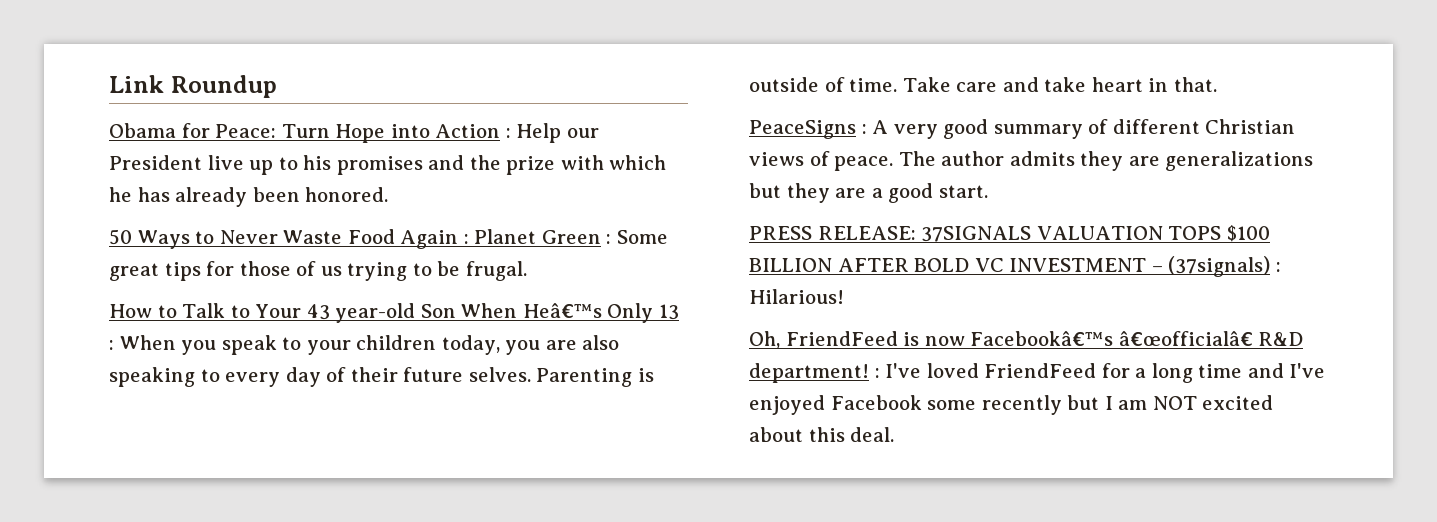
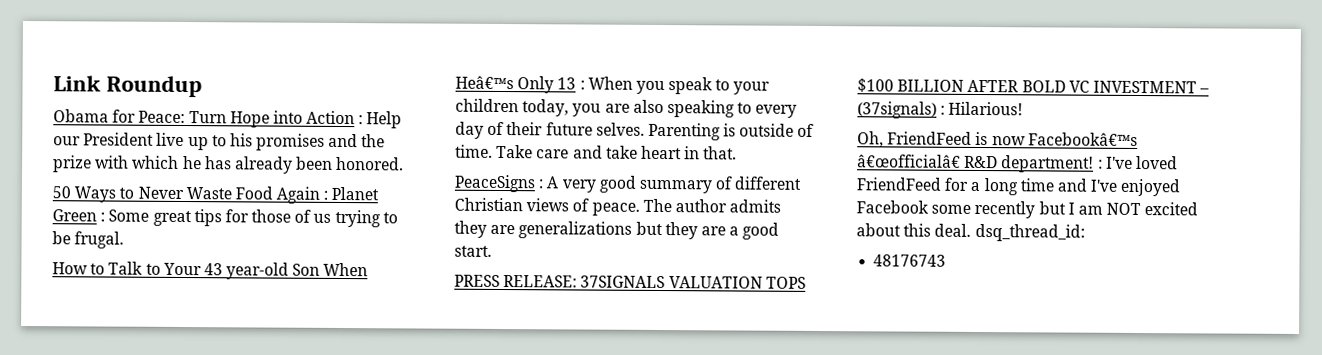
- Oh, FriendFeed is now Facebookâ€™s â€œofficialâ€ R&D department! : I've loved FriendFeed for a long time and I've enjoyed Facebook some recently but I am NOT excited about this deal.
+ Oh, FriendFeed is now Facebookâ€™s â€œofficialâ€ R&D department! : I've loved FriendFeed for a long time and I've enjoyed Facebook some recently but I am NOT excited about this deal. dsq_thread_id:
+ 48176743

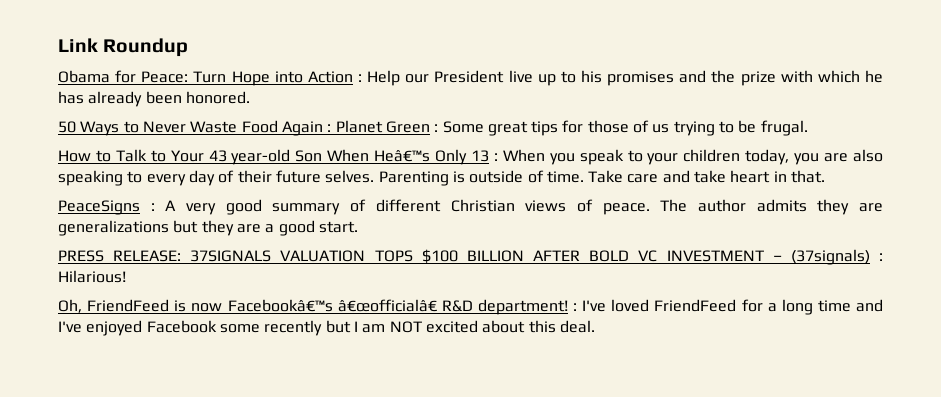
- Oh, FriendFeed is now Facebookâ€™s â€œofficialâ€ R&D department! : I've loved FriendFeed for a long time and I've enjoyed Facebook some recently but I am NOT excited about this deal. dsq_thread_id:
- 48176743
+ Oh, FriendFeed is now Facebookâ€™s â€œofficialâ€ R&D department! : I've loved FriendFeed for a long time and I've enjoyed Facebook some recently but I am NOT excited about this deal.

